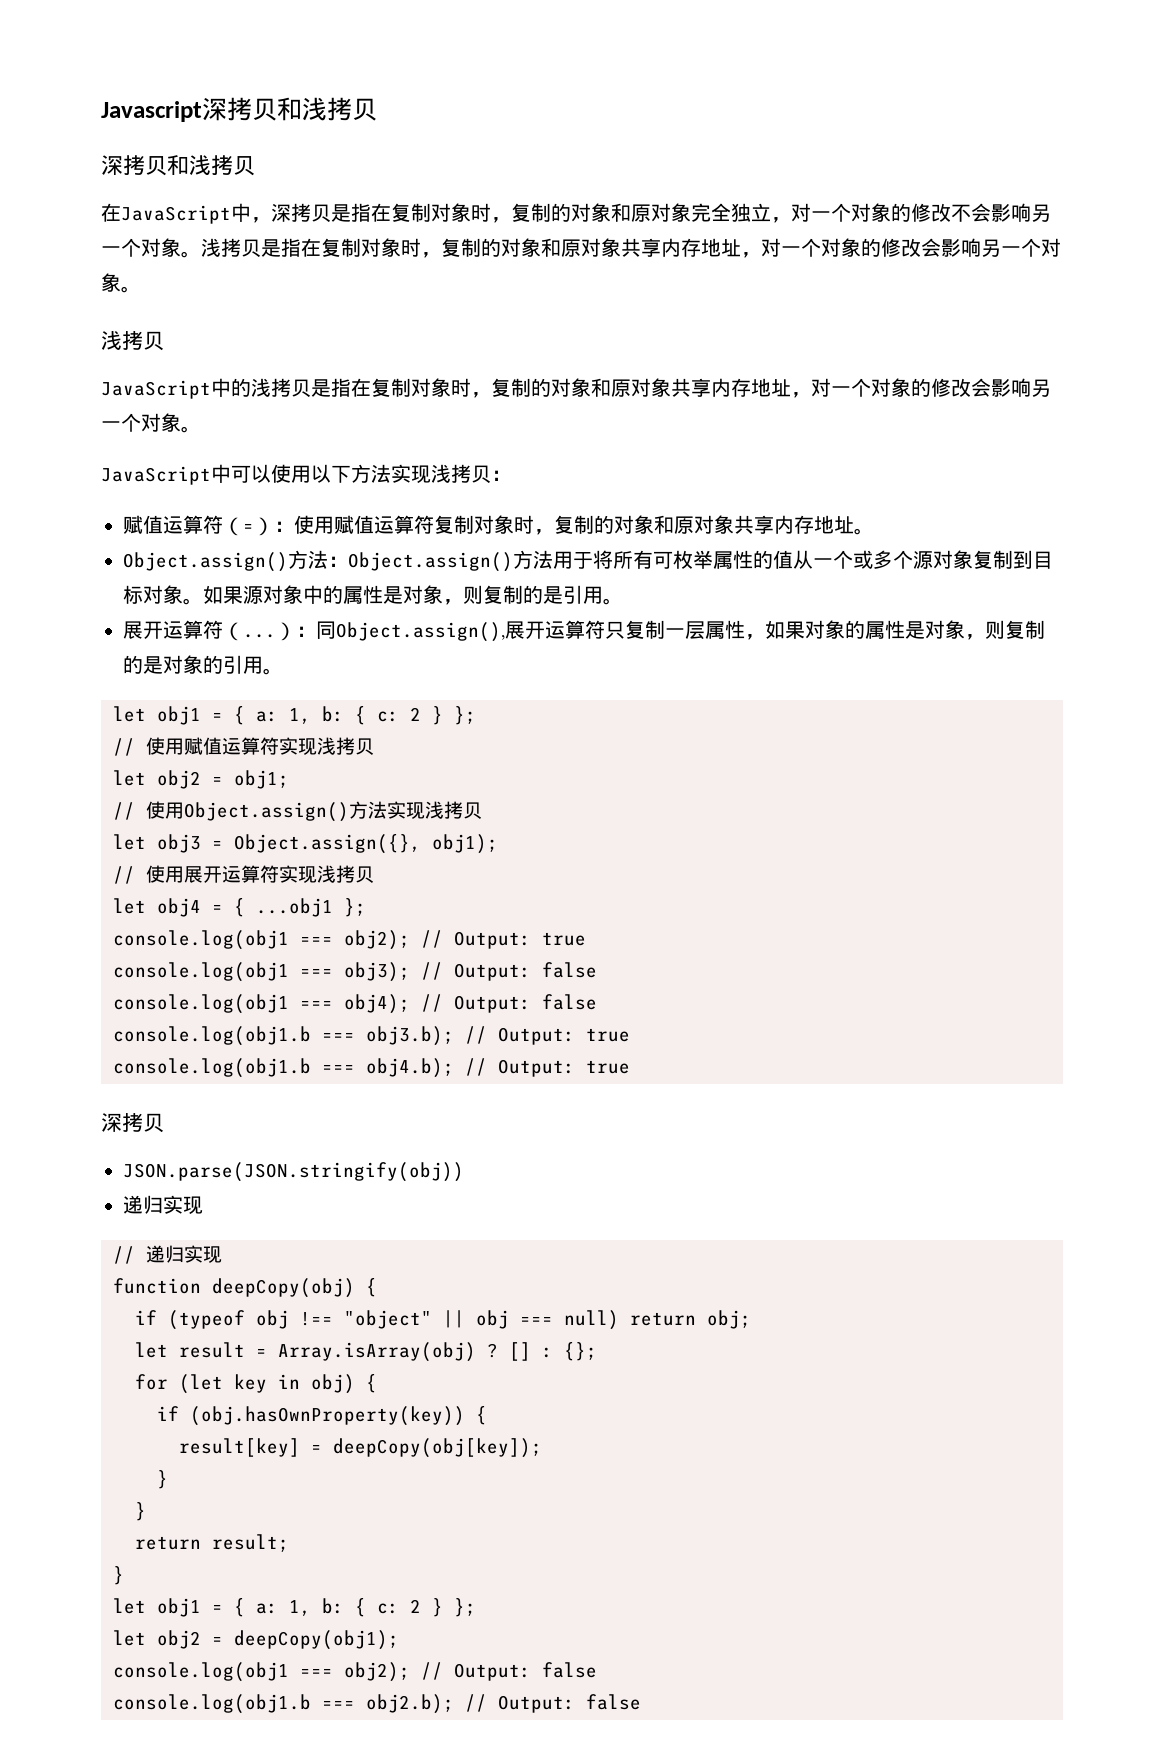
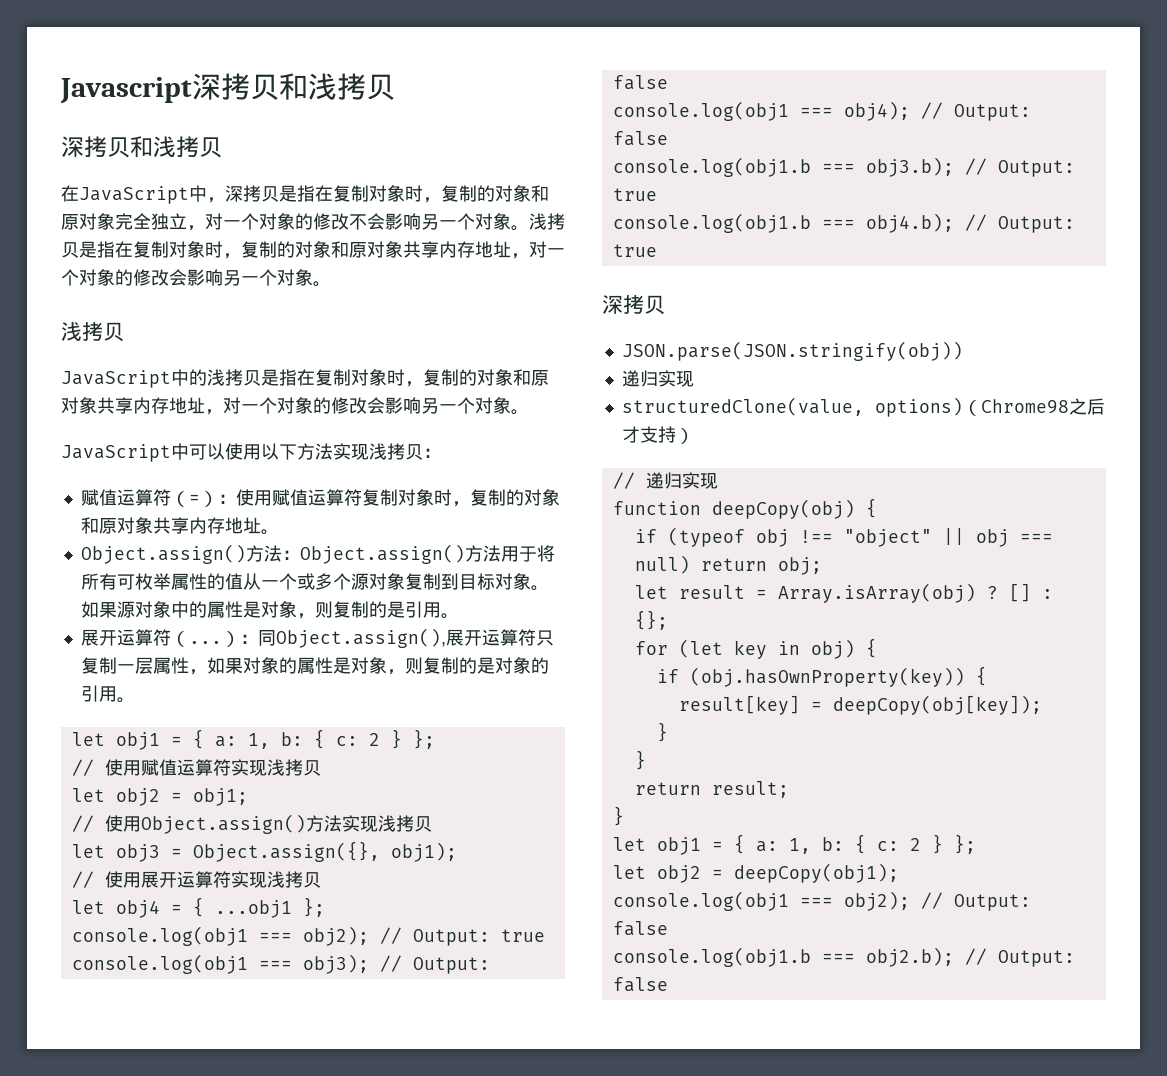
+ structuredClone(value, options)（Chrome98之后才支持）

